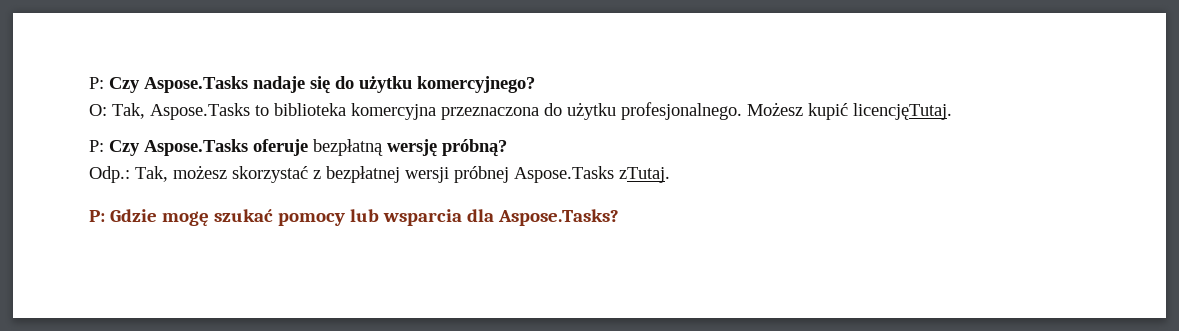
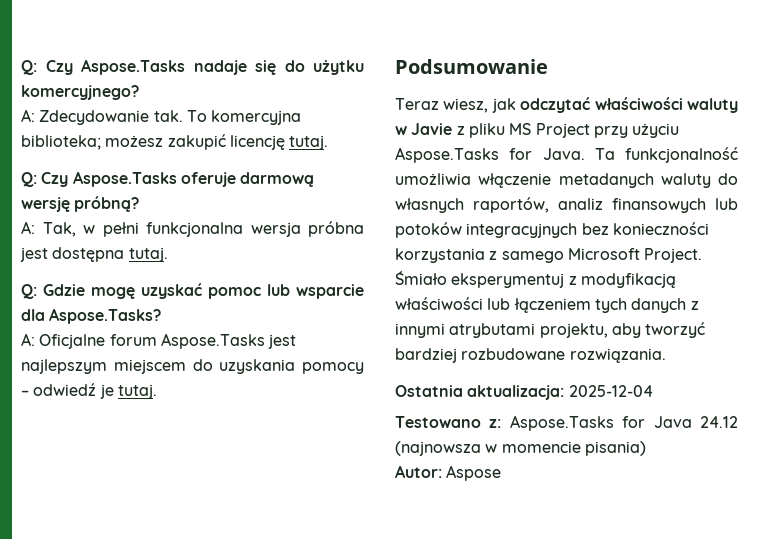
- P: Czy Aspose.Tasks nadaje się do użytku komercyjnego?
+ Q: Czy Aspose.Tasks nadaje się do użytku komercyjnego?
- O: Tak, Aspose.Tasks to biblioteka komercyjna przeznaczona do użytku profesjonalnego. Możesz kupić licencjęTutaj.
- P: Czy Aspose.Tasks oferuje bezpłatną wersję próbną?
+ A: Zdecydowanie tak. To komercyjna biblioteka; możesz zakupić licencję tutaj.
+ Q: Czy Aspose.Tasks oferuje darmową wersję próbną?
- Odp.: Tak, możesz skorzystać z bezpłatnej wersji próbnej Aspose.Tasks zTutaj.
- P: Gdzie mogę szukać pomocy lub wsparcia dla Aspose.Tasks?
+ A: Tak, w pełni funkcjonalna wersja próbna jest dostępna tutaj.
+ Q: Gdzie mogę uzyskać pomoc lub wsparcie dla Aspose.Tasks?
+ A: Oficjalne forum Aspose.Tasks jest najlepszym miejscem do uzyskania pomocy – odwiedź je tutaj.
+ Podsumowanie
+ Teraz wiesz, jak odczytać właściwości waluty w Javie z pliku MS Project przy użyciu Aspose.Tasks for Java. Ta funkcjonalność umożliwia włączenie metadanych waluty do własnych raportów, analiz finansowych lub potoków integracyjnych bez konieczności korzystania z samego Microsoft Project. Śmiało eksperymentuj z modyfikacją właściwości lub łączeniem tych danych z innymi atrybutami projektu, aby tworzyć bardziej rozbudowane rozwiązania.
+ Ostatnia aktualizacja: 2025-12-04
+ Testowano z: Aspose.Tasks for Java 24.12 (najnowsza w momencie pisania)
+ Autor: Aspose

